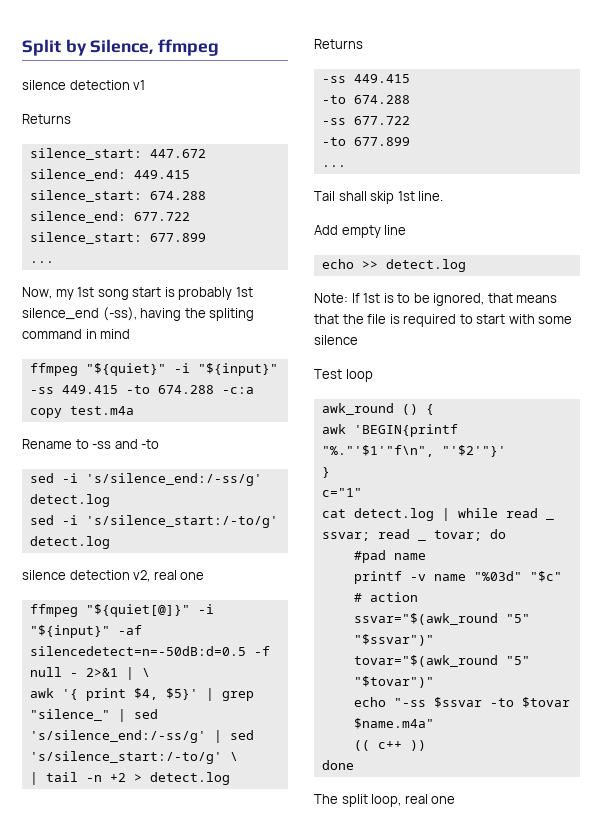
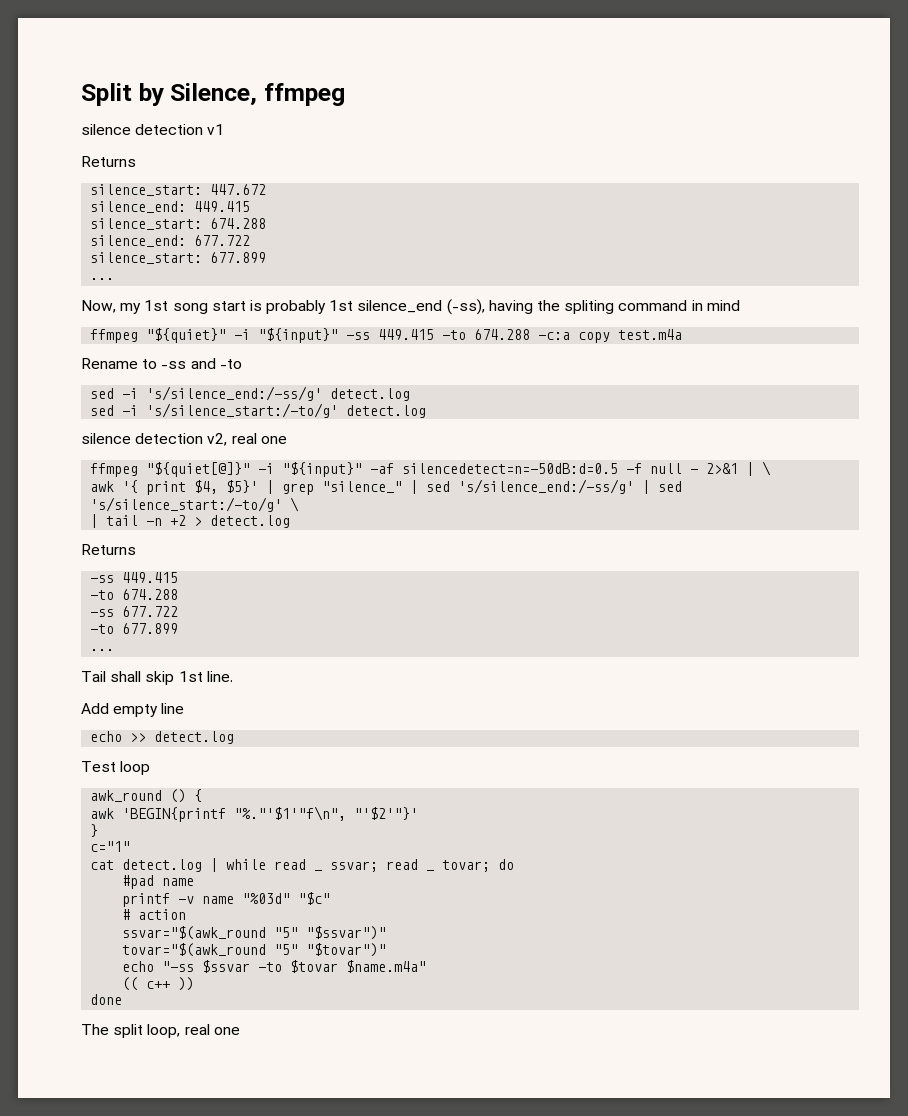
- Note: If 1st is to be ignored, that means that the file is required to start with some silence

